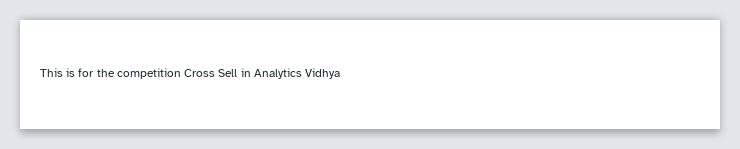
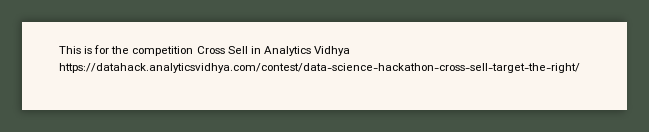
- This is for the competition Cross Sell in Analytics Vidhya
+ This is for the competition Cross Sell in Analytics Vidhya https://datahack.analyticsvidhya.com/contest/data-science-hackathon-cross-sell-target-the-right/

